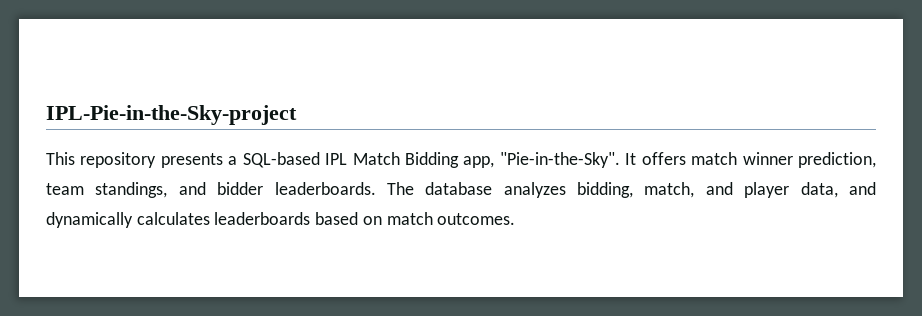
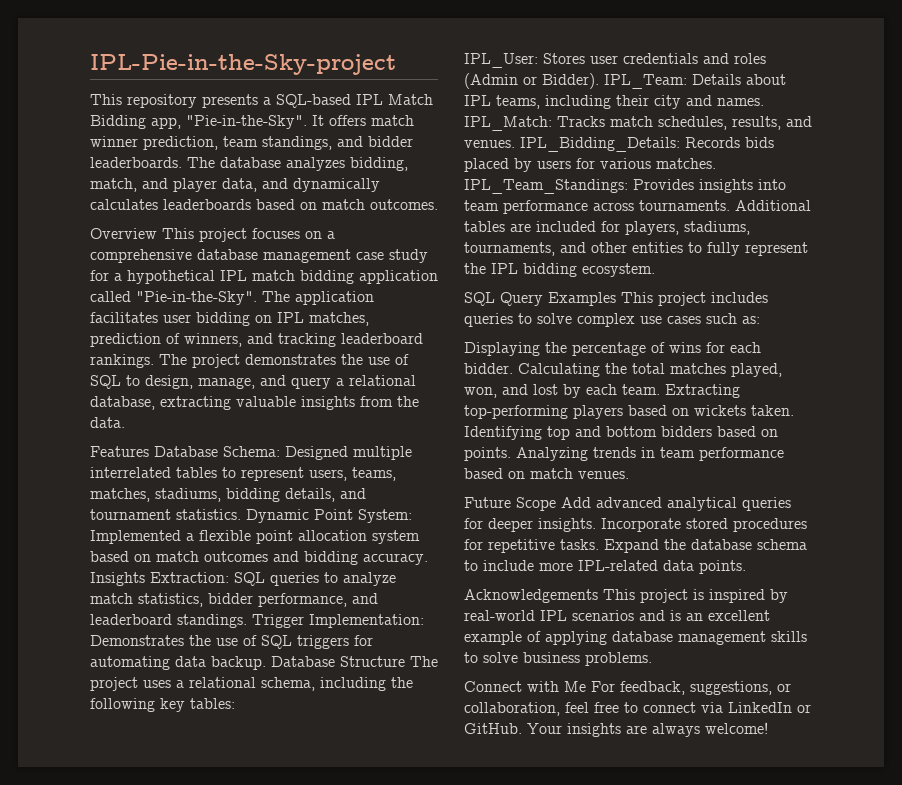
+ Overview This project focuses on a comprehensive database management case study for a hypothetical IPL match bidding application called "Pie-in-the-Sky". The application facilitates user bidding on IPL matches, prediction of winners, and tracking leaderboard rankings. The project demonstrates the use of SQL to design, manage, and query a relational database, extracting valuable insights from the data.
+ Features Database Schema: Designed multiple interrelated tables to represent users, teams, matches, stadiums, bidding details, and tournament statistics. Dynamic Point System: Implemented a flexible point allocation system based on match outcomes and bidding accuracy. Insights Extraction: SQL queries to analyze match statistics, bidder performance, and leaderboard standings. Trigger Implementation: Demonstrates the use of SQL triggers for automating data backup. Database Structure The project uses a relational schema, including the following key tables:
+ IPL_User: Stores user credentials and roles (Admin or Bidder). IPL_Team: Details about IPL teams, including their city and names. IPL_Match: Tracks match schedules, results, and venues. IPL_Bidding_Details: Records bids placed by users for various matches. IPL_Team_Standings: Provides insights into team performance across tournaments. Additional tables are included for players, stadiums, tournaments, and other entities to fully represent the IPL bidding ecosystem.
+ SQL Query Examples This project includes queries to solve complex use cases such as:
+ Displaying the percentage of wins for each bidder. Calculating the total matches played, won, and lost by each team. Extracting top-performing players based on wickets taken. Identifying top and bottom bidders based on points. Analyzing trends in team performance based on match venues.
+ Future Scope Add advanced analytical queries for deeper insights. Incorporate stored procedures for repetitive tasks. Expand the database schema to include more IPL-related data points.
+ Acknowledgements This project is inspired by real-world IPL scenarios and is an excellent example of applying database management skills to solve business problems.
+ Connect with Me For feedback, suggestions, or collaboration, feel free to connect via LinkedIn or GitHub. Your insights are always welcome!

